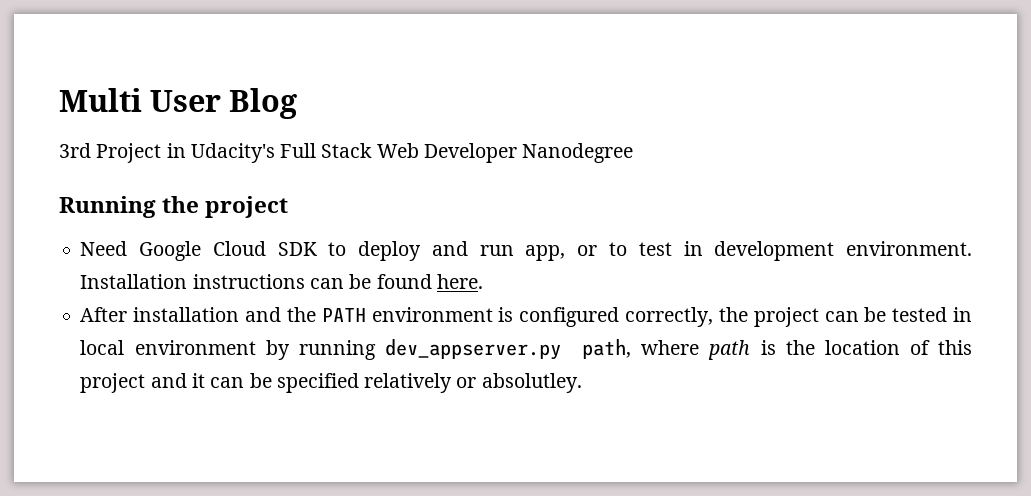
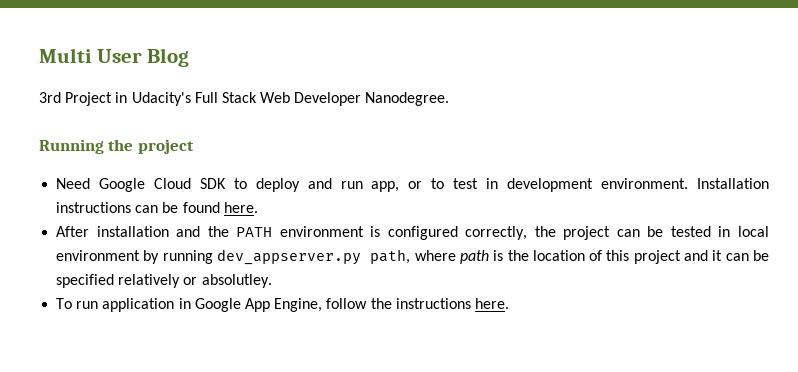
- 3rd Project in Udacity's Full Stack Web Developer Nanodegree
+ 3rd Project in Udacity's Full Stack Web Developer Nanodegree.
+ To run application in Google App Engine, follow the instructions here.

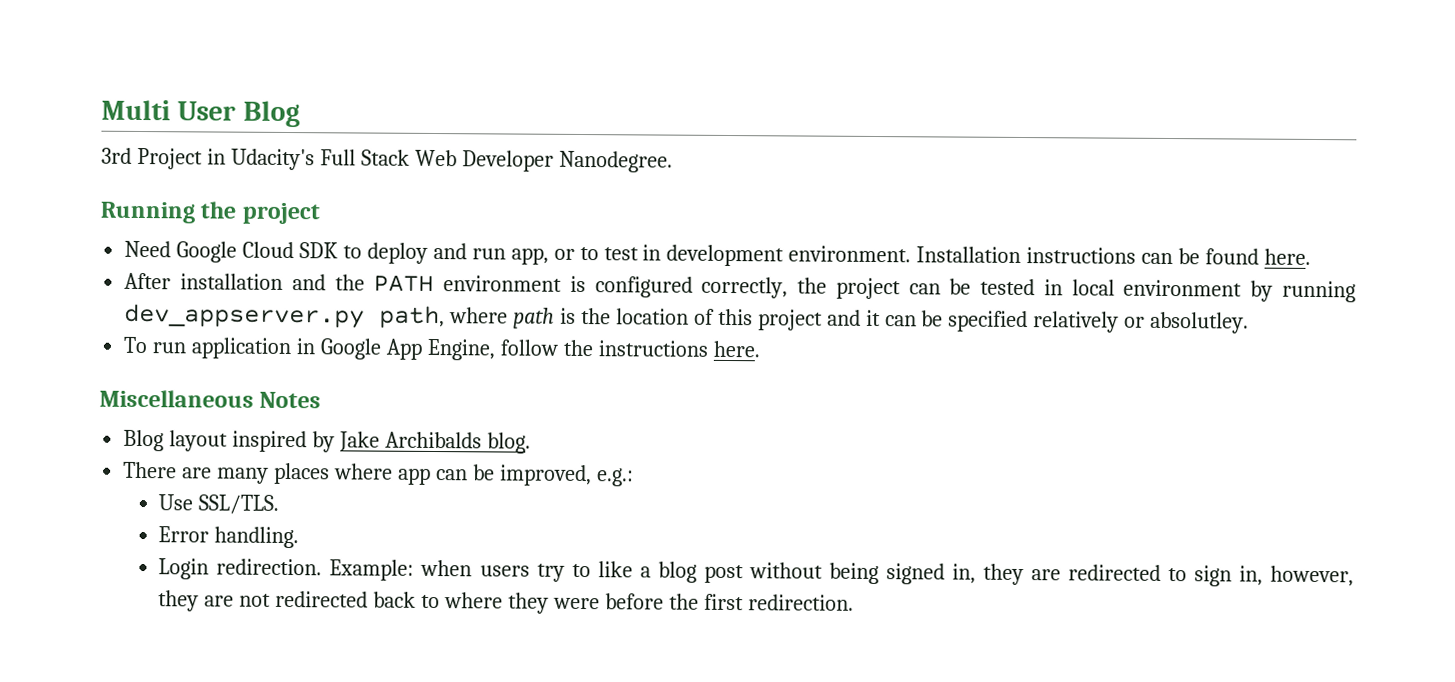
+ Miscellaneous Notes
+ Blog layout inspired by Jake Archibalds blog.
+ There are many places where app can be improved, e.g.:
+ Use SSL/TLS.
+ Error handling.
+ Login redirection. Example: when users try to like a blog post without being signed in, they are redirected to sign in, however, they are not redirected back to where they were before the first redirection.

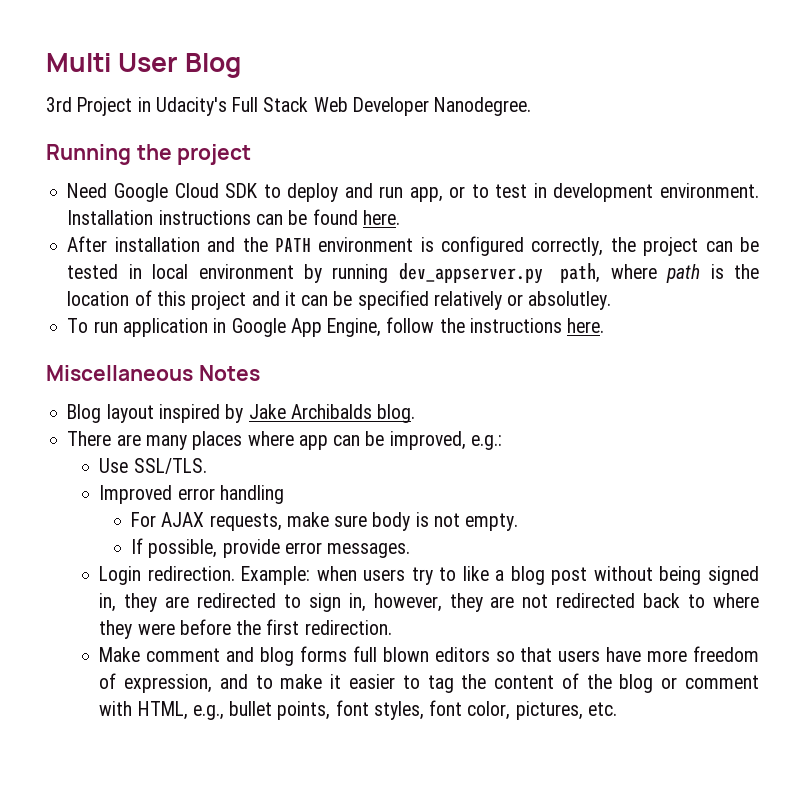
- Error handling.
+ Improved error handling
+ For AJAX requests, make sure body is not empty.
+ If possible, provide error messages.
+ Make comment and blog forms full blown editors so that users have more freedom of expression, and to make it easier to tag the content of the blog or comment with HTML, e.g., bullet points, font styles, font color, pictures, etc.

